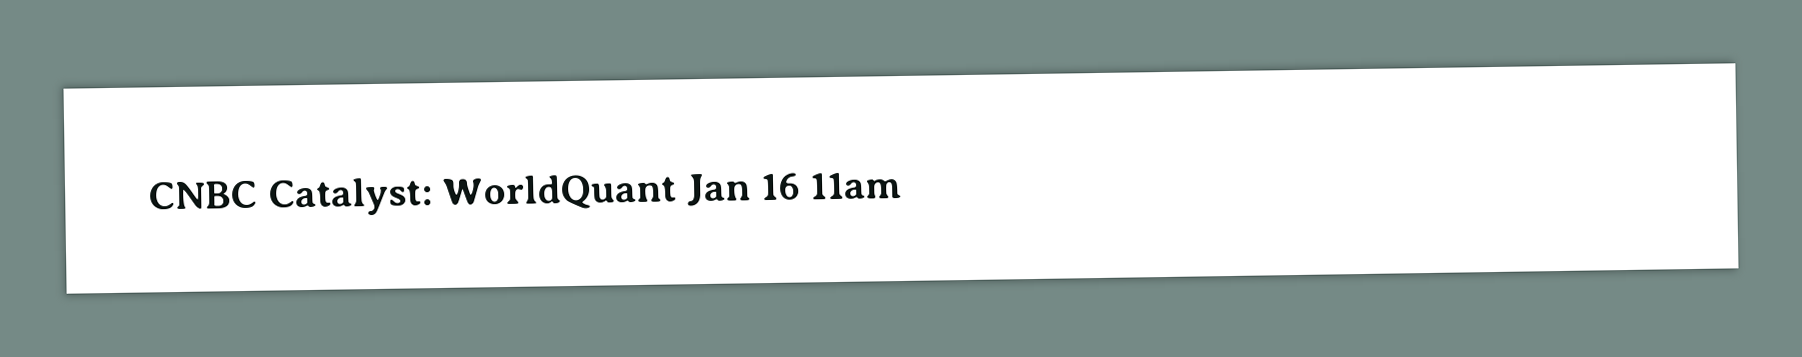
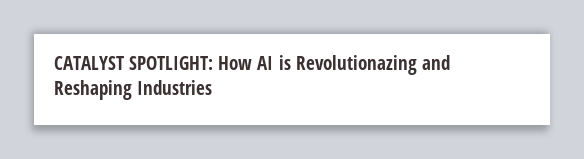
- CNBC Catalyst: WorldQuant Jan 16 11am
+ CATALYST SPOTLIGHT: How AI is Revolutionazing and Reshaping Industries

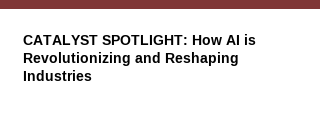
- CATALYST SPOTLIGHT: How AI is Revolutionazing and Reshaping Industries
+ CATALYST SPOTLIGHT: How AI is Revolutionizing and Reshaping Industries

